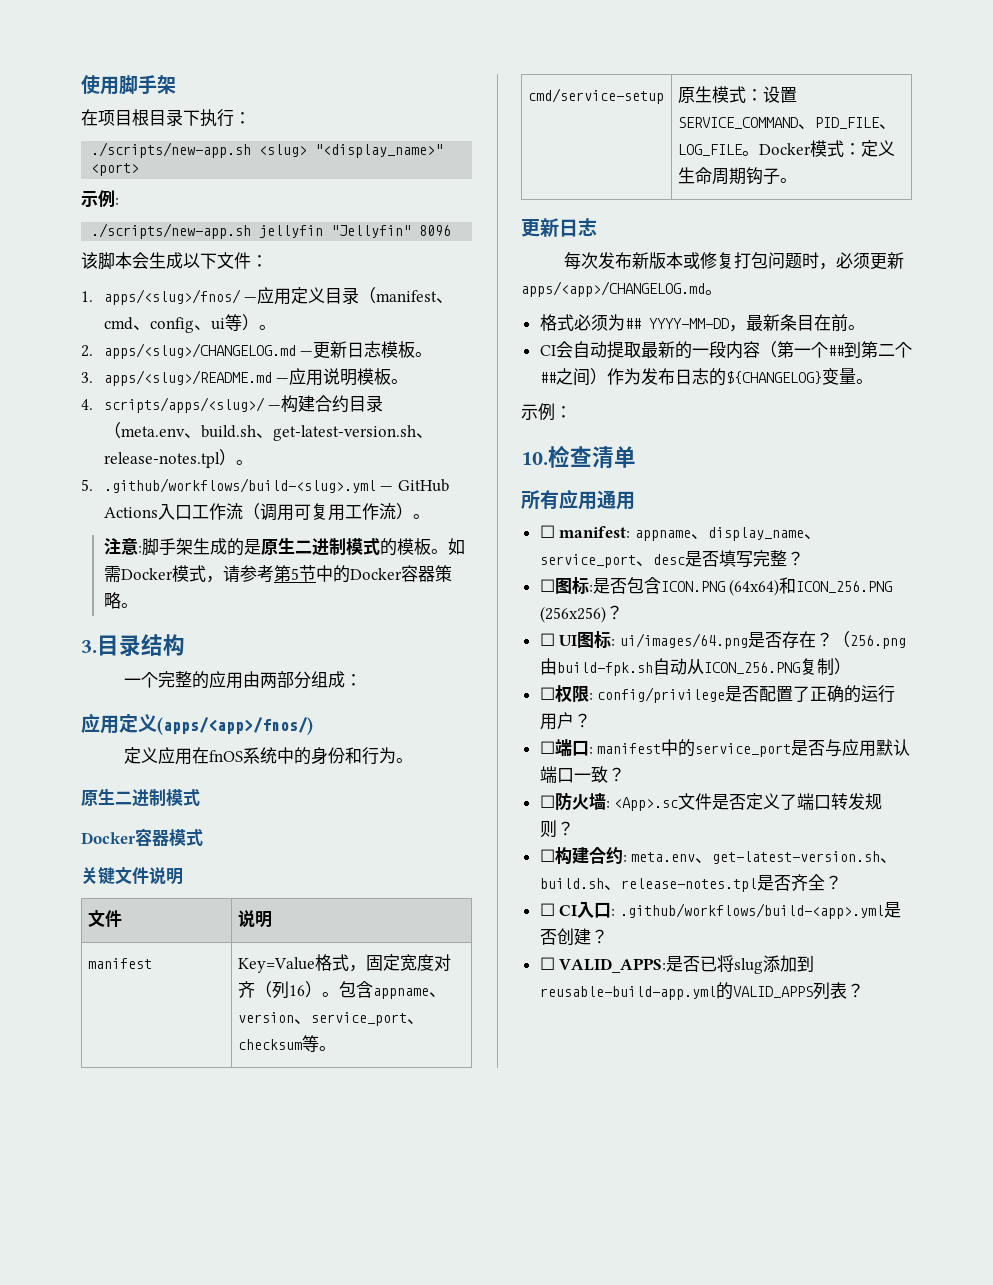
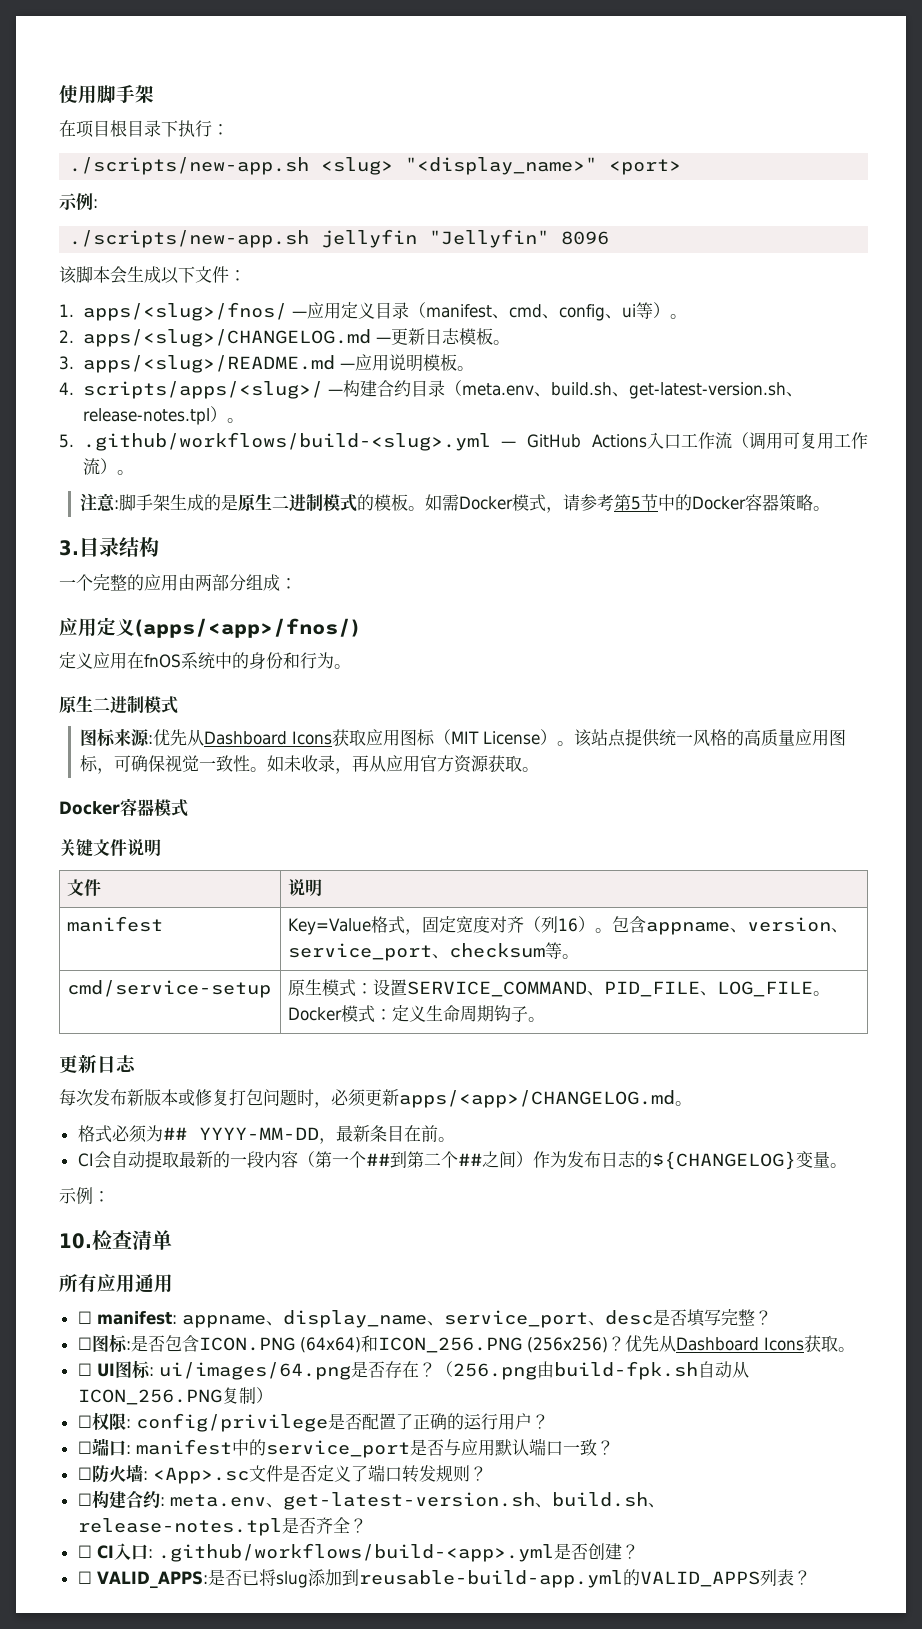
+ 图标来源:优先从Dashboard Icons获取应用图标（MIT License）。该站点提供统一风格的高质量应用图标，可确保视觉一致性。如未收录，再从应用官方资源获取。
+ 优先从Dashboard Icons获取。

